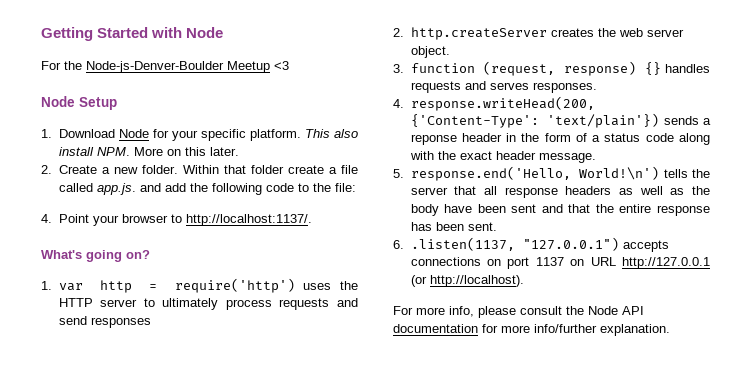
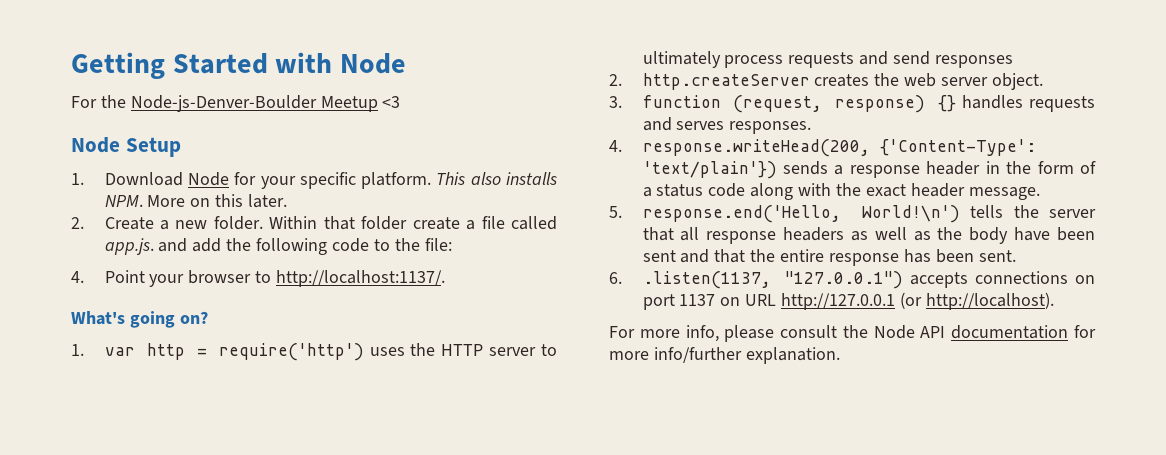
- This also install NPM. More on this later.
+ This also installs NPM. More on this later.
- 4. response.writeHead(200, {'Content-Type': 'text/plain'}) sends a reponse header in the form of a status code along with the exact header message.
+ 4. response.writeHead(200, {'Content-Type': 'text/plain'}) sends a response header in the form of a status code along with the exact header message.

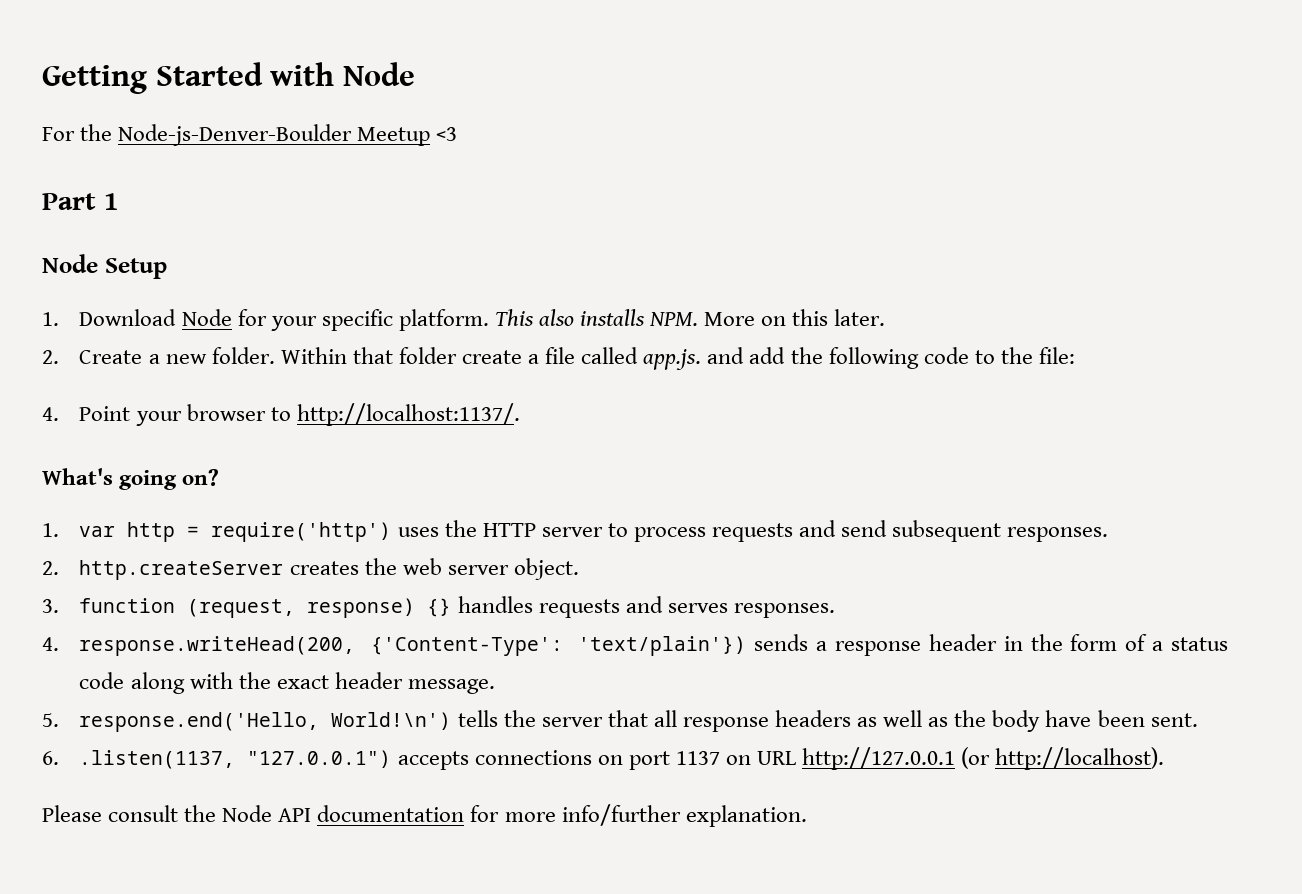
+ Part 1
- 1. var http = require('http') uses the HTTP server to ultimately process requests and send responses
+ 1. var http = require('http') uses the HTTP server to process requests and send subsequent responses.
- 5. response.end('Hello, World!\n') tells the server that all response headers as well as the body have been sent and that the entire response has been sent.
+ 5. response.end('Hello, World!\n') tells the server that all response headers as well as the body have been sent.
- For more info, please consult the Node API documentation for more info/further explanation.
+ Please consult the Node API documentation for more info/further explanation.

